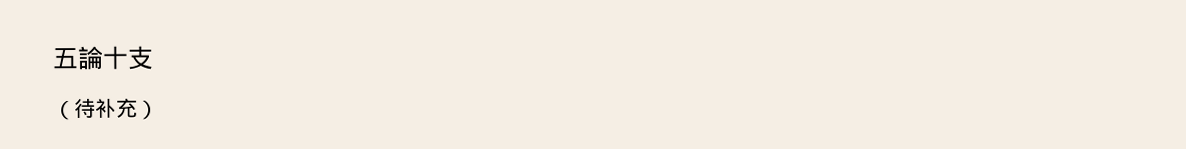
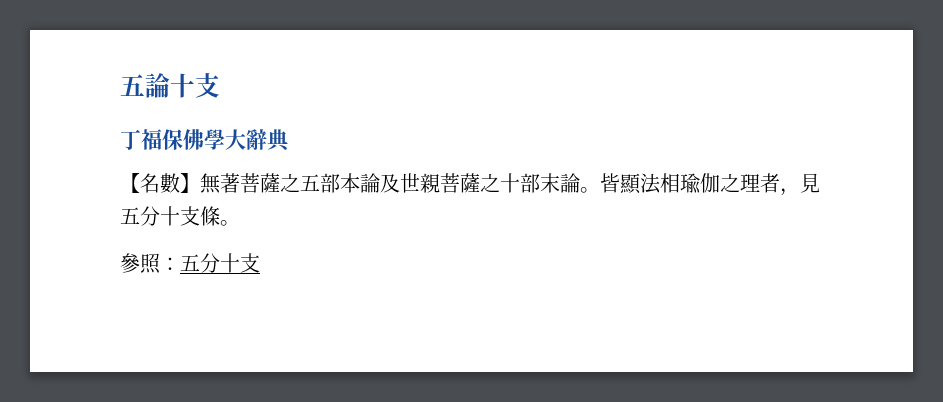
- （待补充）
+ 丁福保佛學大辭典
+ 【名數】無著菩薩之五部本論及世親菩薩之十部末論。皆顯法相瑜伽之理者，見五分十支條。
+ 參照：五分十支

